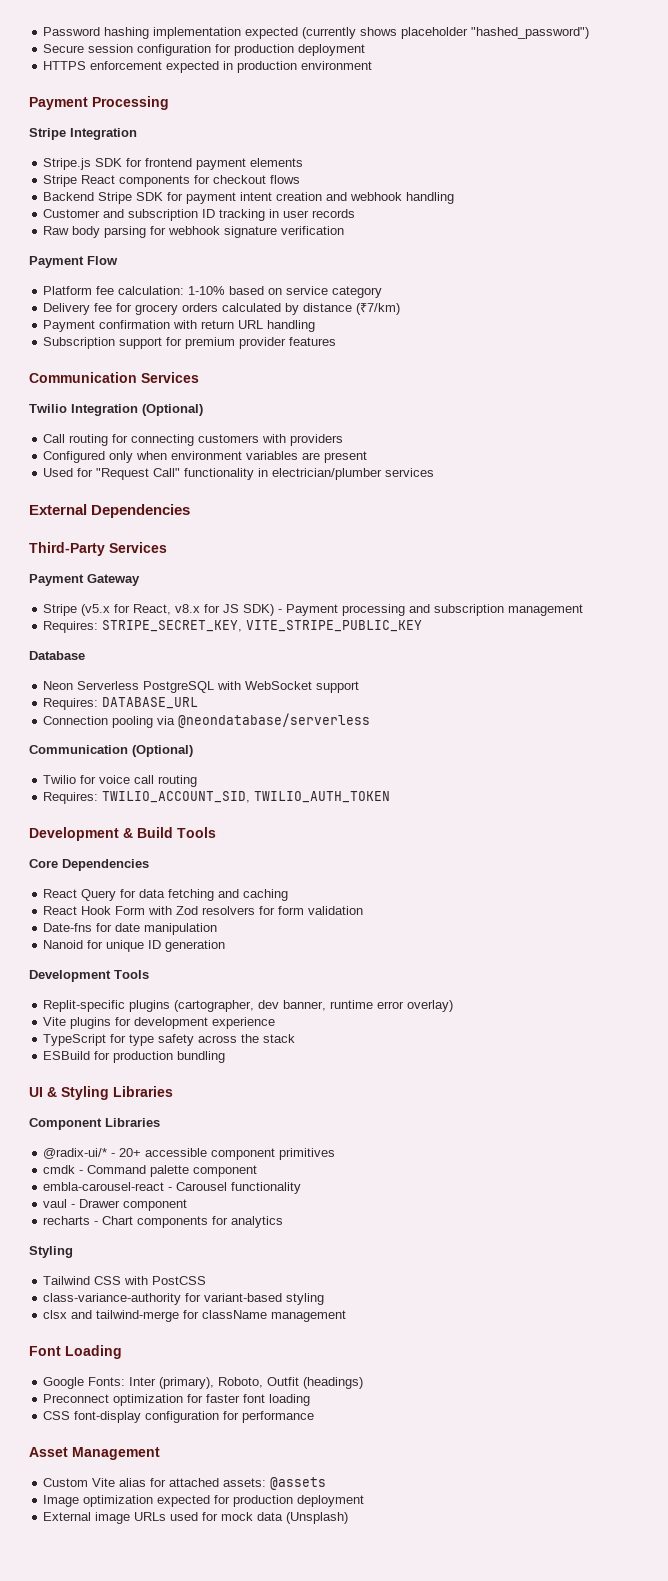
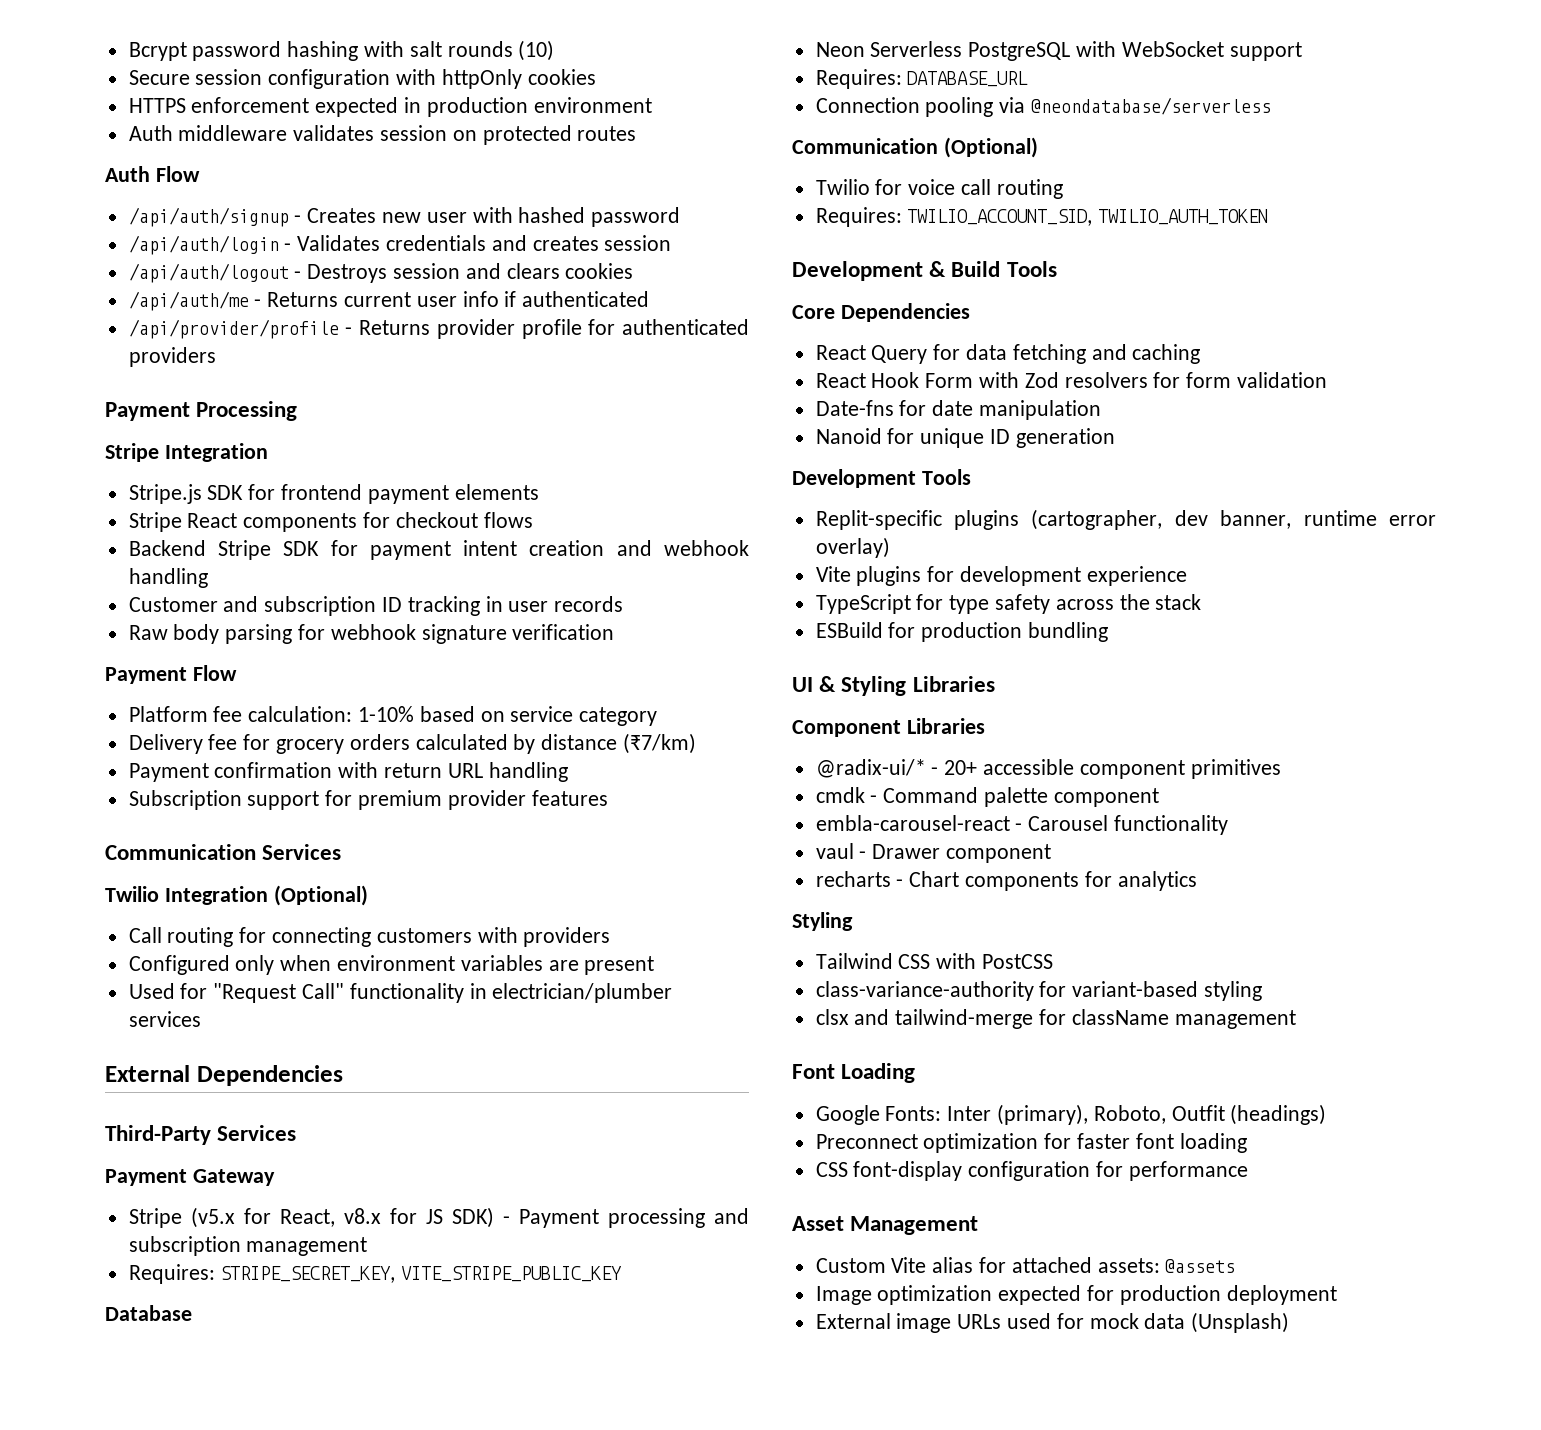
- Password hashing implementation expected (currently shows placeholder "hashed_password")
+ Bcrypt password hashing with salt rounds (10)
- Secure session configuration for production deployment
+ Secure session configuration with httpOnly cookies
+ Auth middleware validates session on protected routes
+ Auth Flow
+ /api/auth/signup - Creates new user with hashed password
+ /api/auth/login - Validates credentials and creates session
+ /api/auth/logout - Destroys session and clears cookies
+ /api/auth/me - Returns current user info if authenticated
+ /api/provider/profile - Returns provider profile for authenticated providers

